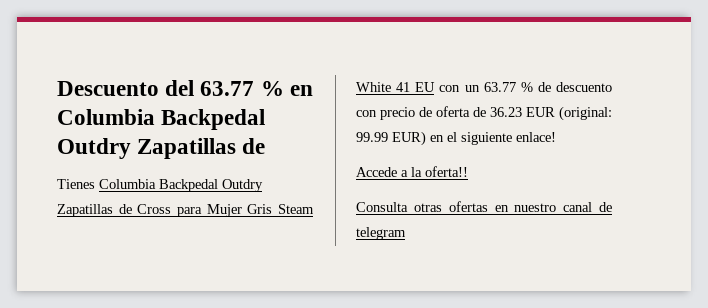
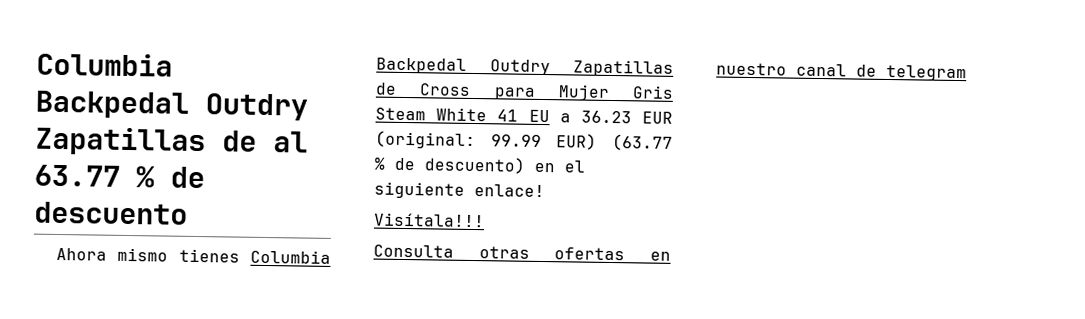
- Descuento del 63.77 % en Columbia Backpedal Outdry Zapatillas de
- Tienes Columbia Backpedal Outdry Zapatillas de Cross para Mujer Gris Steam White 41 EU con un 63.77 % de descuento con precio de oferta de 36.23 EUR (original: 99.99 EUR) en el siguiente enlace!
+ Columbia Backpedal Outdry Zapatillas de al 63.77 % de descuento
+ Ahora mismo tienes Columbia Backpedal Outdry Zapatillas de Cross para Mujer Gris Steam White 41 EU a 36.23 EUR (original: 99.99 EUR) (63.77 % de descuento) en el siguiente enlace!
- Accede a la oferta!!
+ Visítala!!!

